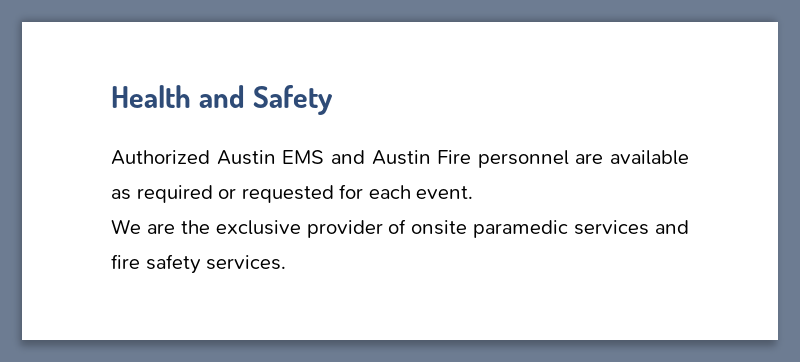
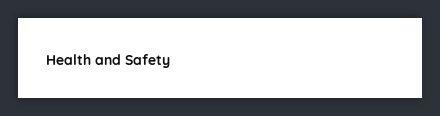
- Authorized Austin EMS and Austin Fire personnel are available as required or requested for each event.
- We are the exclusive provider of onsite paramedic services and fire safety services.

